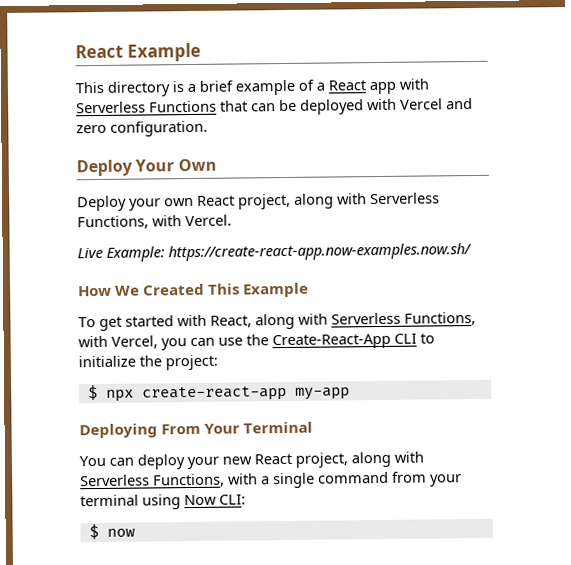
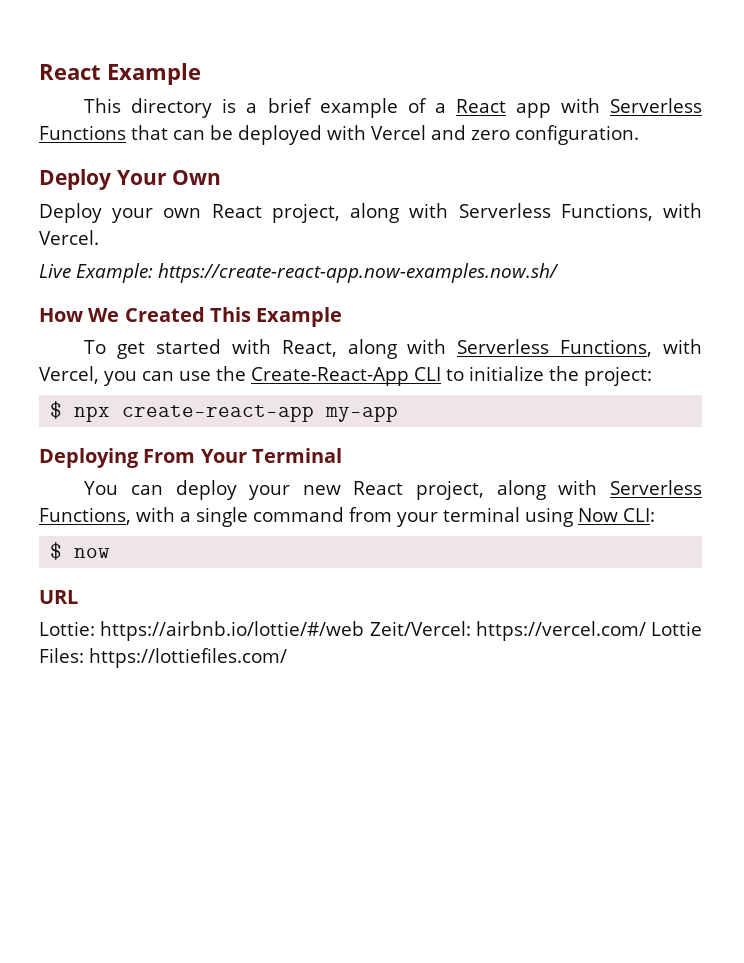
+ URL
+ Lottie: https://airbnb.io/lottie/#/web Zeit/Vercel: https://vercel.com/ Lottie Files: https://lottiefiles.com/

